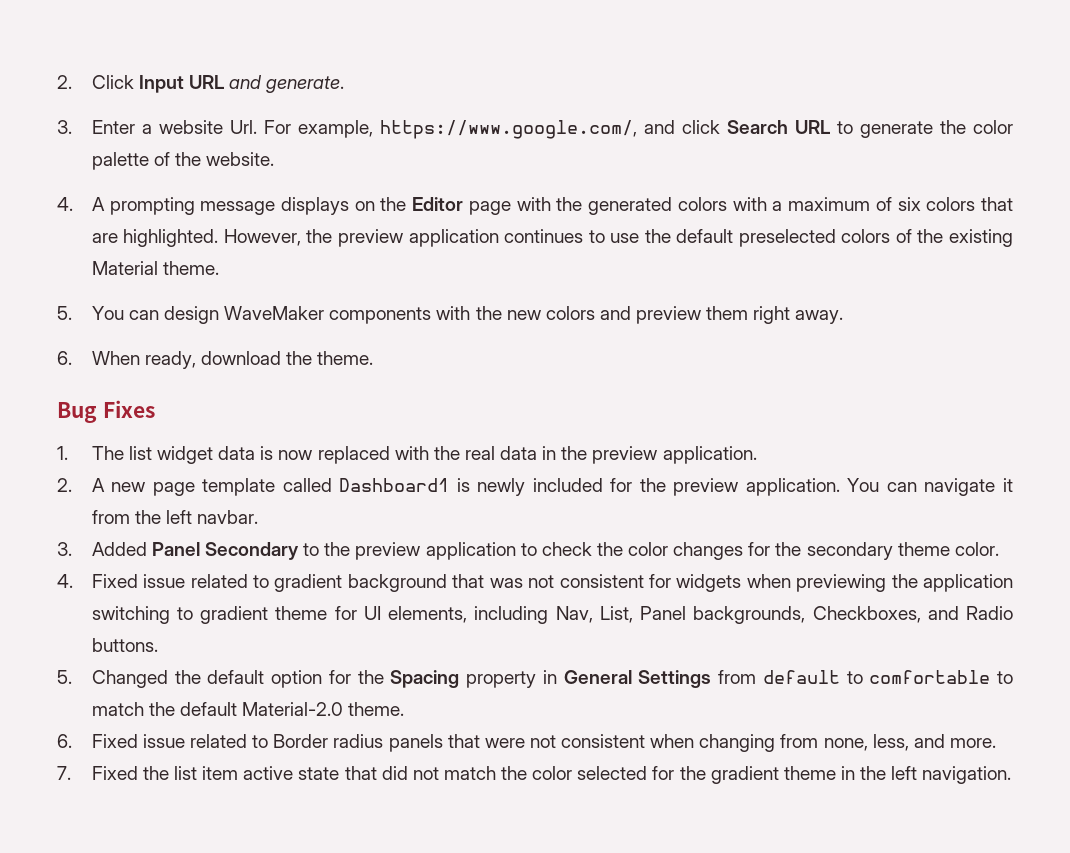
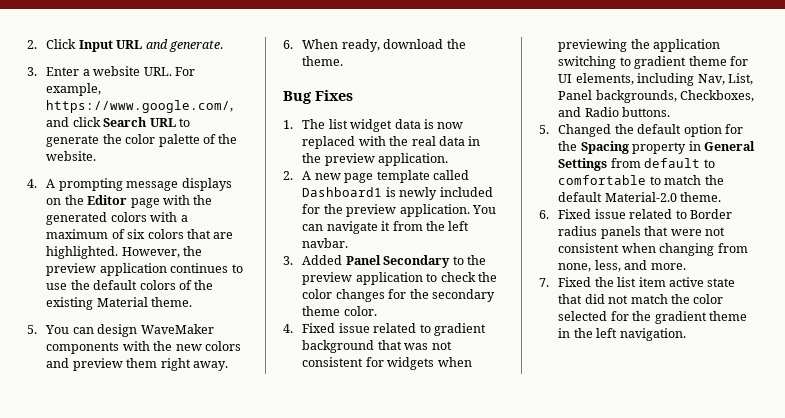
- 3. Enter a website Url. For example, https://www.google.com/, and click Search URL to generate the color palette of the website.
+ 3. Enter a website URL. For example, https://www.google.com/, and click Search URL to generate the color palette of the website.
- However, the preview application continues to use the default preselected colors of the existing Material theme.
+ However, the preview application continues to use the default colors of the existing Material theme.

